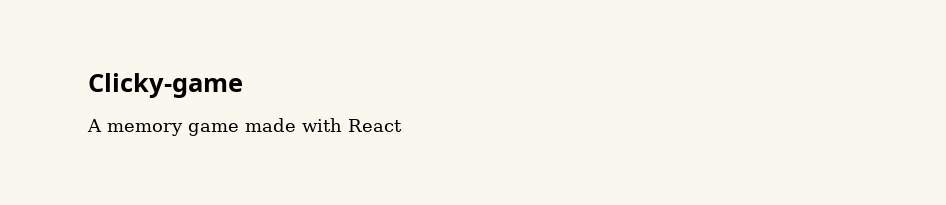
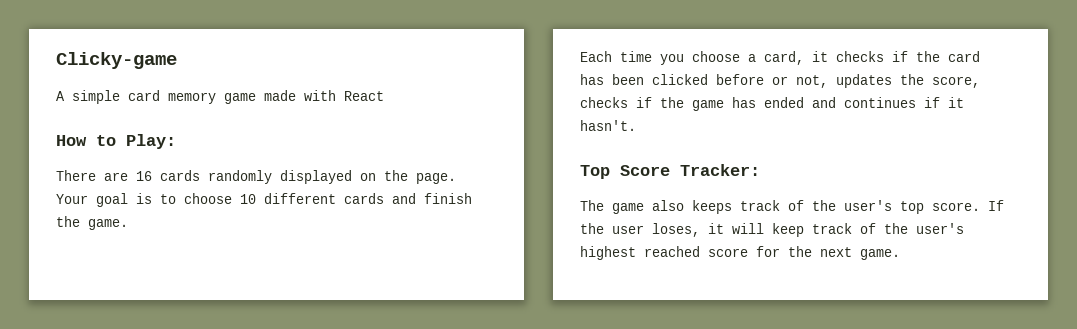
- A memory game made with React
+ A simple card memory game made with React
+ How to Play:
+ There are 16 cards randomly displayed on the page. Your goal is to choose 10 different cards and finish the game.
+ Each time you choose a card, it checks if the card has been clicked before or not, updates the score, checks if the game has ended and continues if it hasn't.
+ Top Score Tracker:
+ The game also keeps track of the user's top score. If the user loses, it will keep track of the user's highest reached score for the next game.

